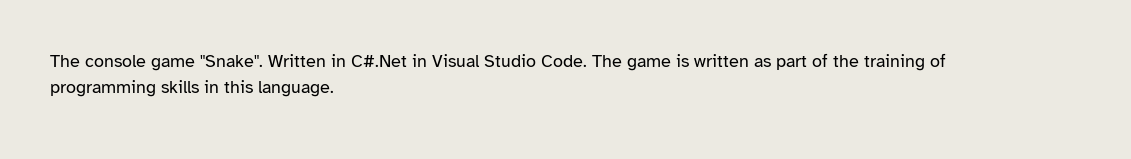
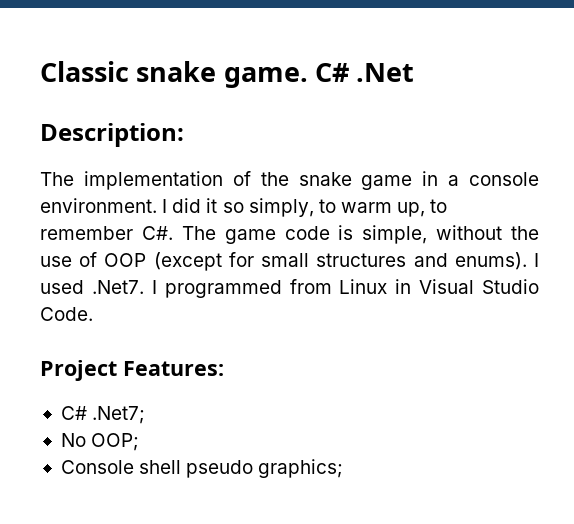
- The console game "Snake". Written in C#.Net in Visual Studio Code. The game is written as part of the training of programming skills in this language.
+ Classic snake game. C# .Net
+ Description:
+ The implementation of the snake game in a console environment. I did it so simply, to warm up, to remember C#. The game code is simple, without the use of OOP (except for small structures and enums). I used .Net7. I programmed from Linux in Visual Studio Code.
+ Project Features:
+ C# .Net7;
+ No OOP;
+ Console shell pseudo graphics;

